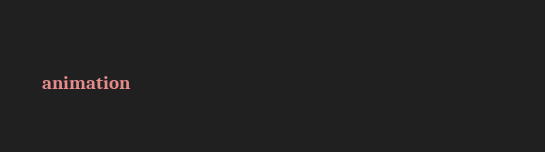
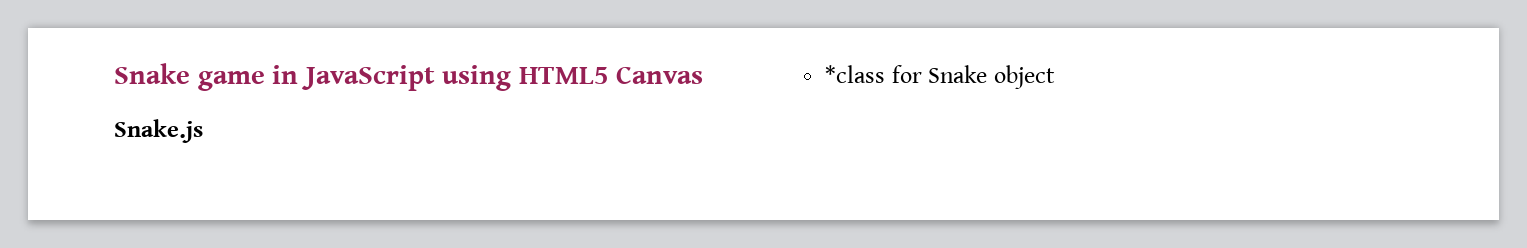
- animation
+ Snake game in JavaScript using HTML5 Canvas
+ Snake.js
+ *class for Snake object

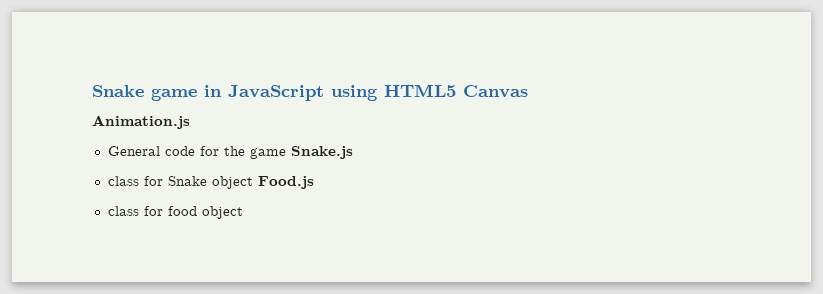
- Snake.js
+ Animation.js
+ General code for the game Snake.js
- *class for Snake object
+ class for Snake object Food.js
+ class for food object

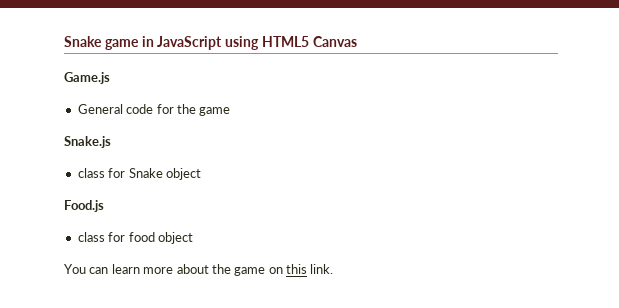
- Animation.js
+ Game.js
- General code for the game Snake.js
+ General code for the game
+ Snake.js
- class for Snake object Food.js
+ class for Snake object
+ Food.js
+ You can learn more about the game on this link.

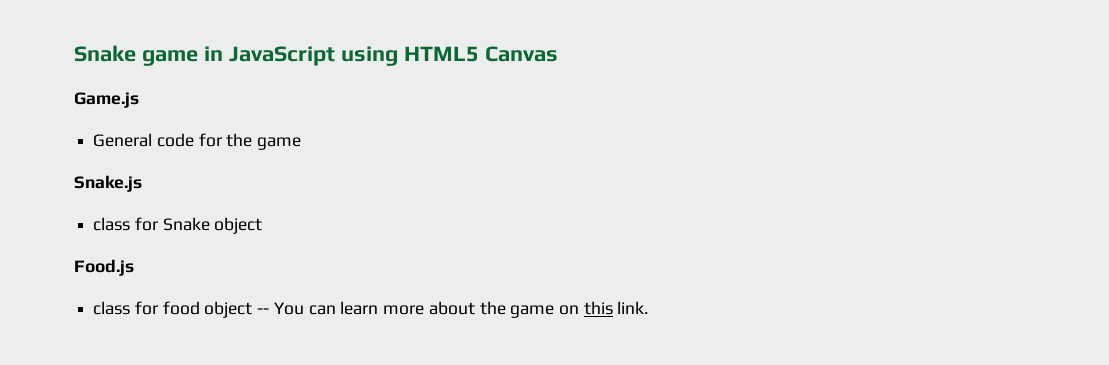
- class for food object
- You can learn more about the game on this link.
+ class for food object -- You can learn more about the game on this link.

